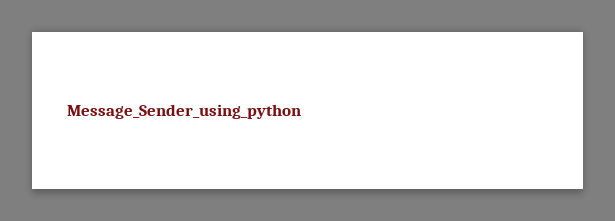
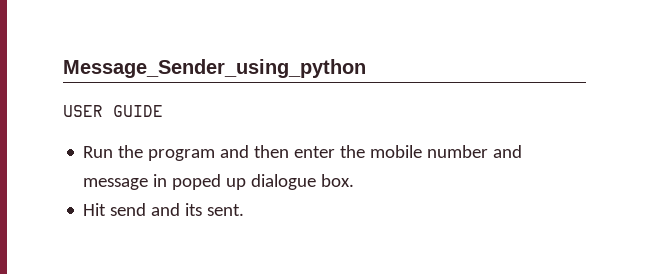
+ USER GUIDE
+ Run the program and then enter the mobile number and message in poped up dialogue box.
+ Hit send and its sent.

